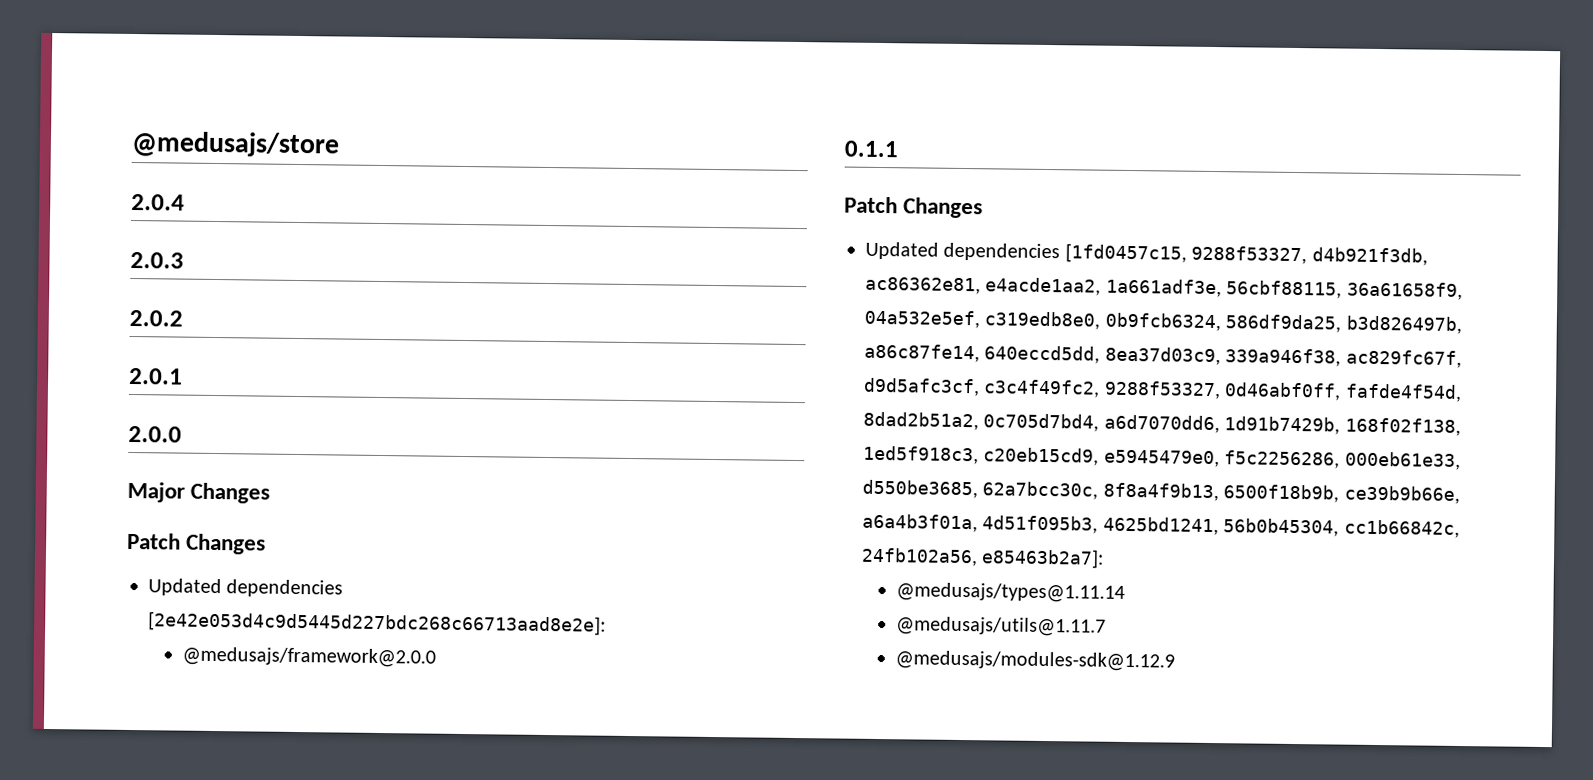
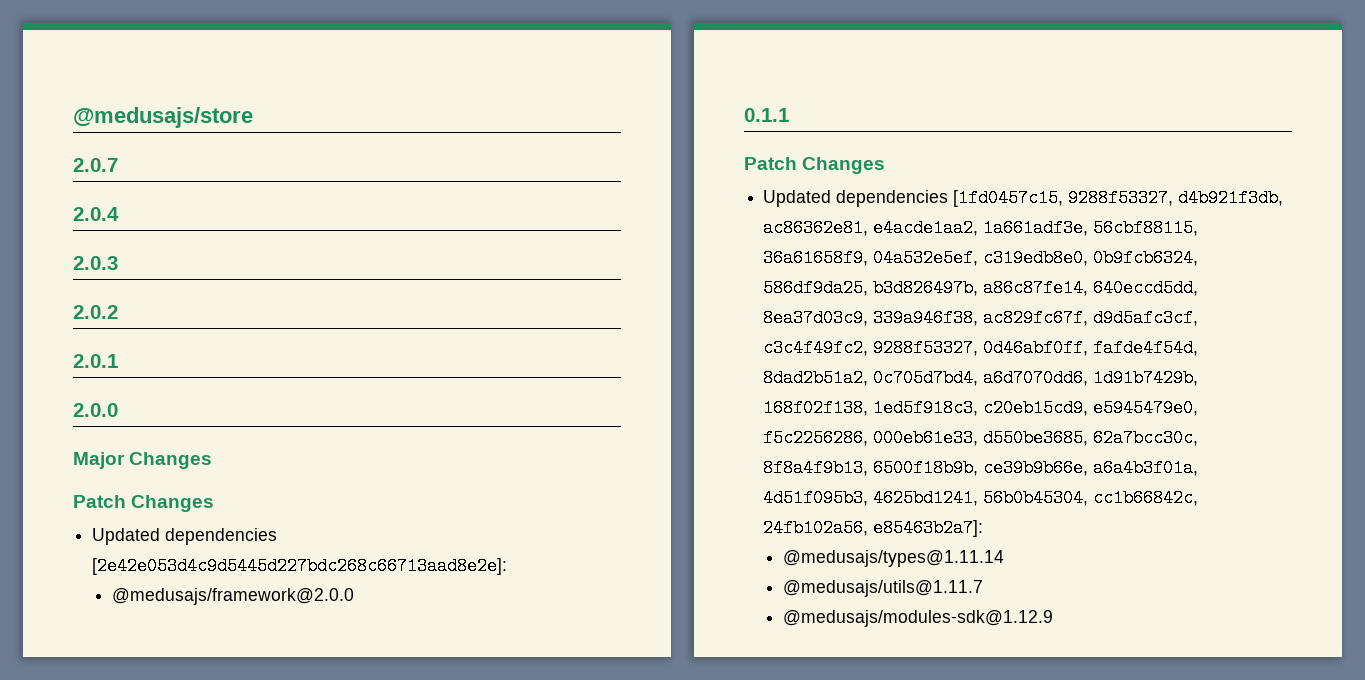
+ 2.0.7

